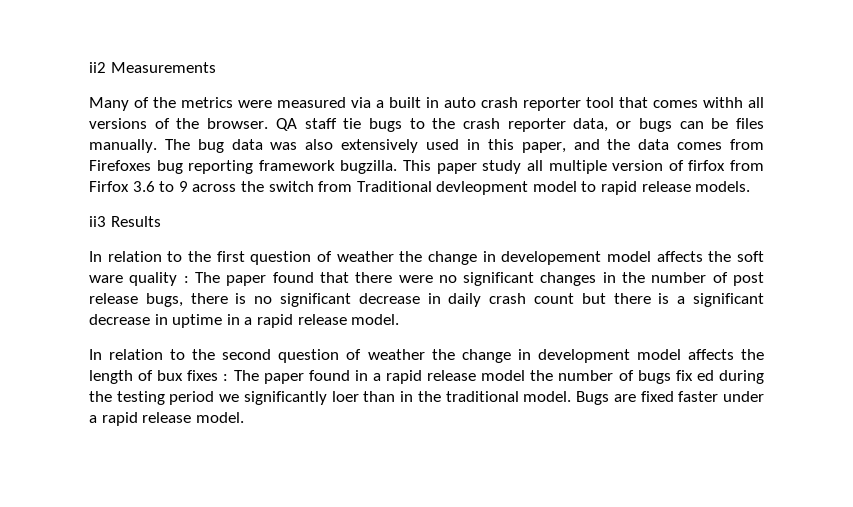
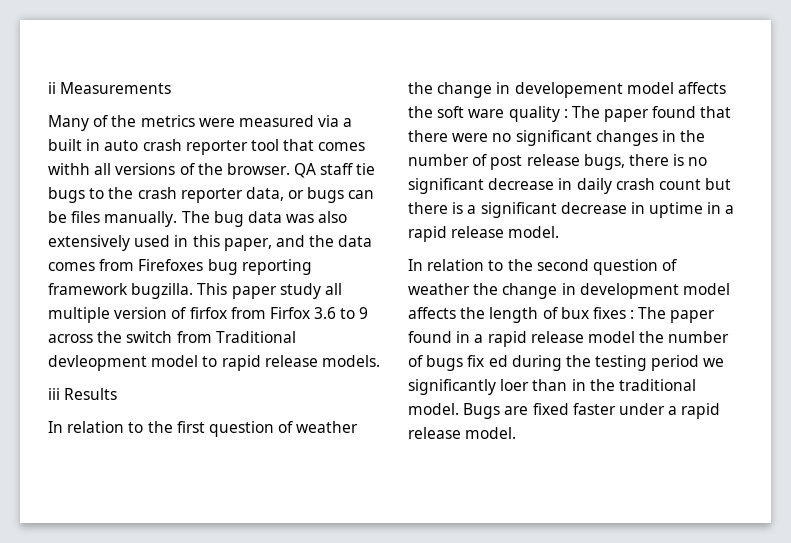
- ii2 Measurements
+ ii Measurements
- ii3 Results
+ iii Results

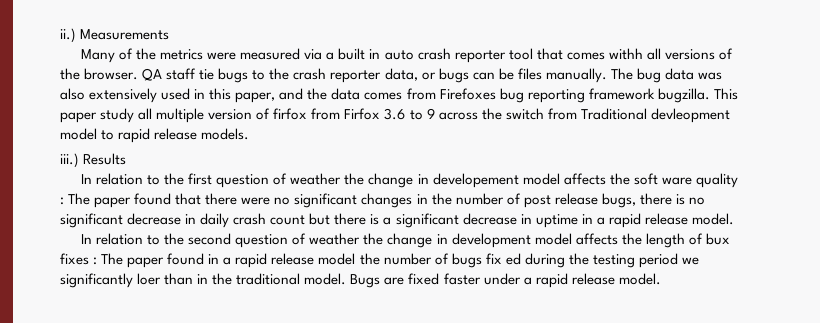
- ii Measurements
+ ii.) Measurements
- iii Results
+ iii.) Results

